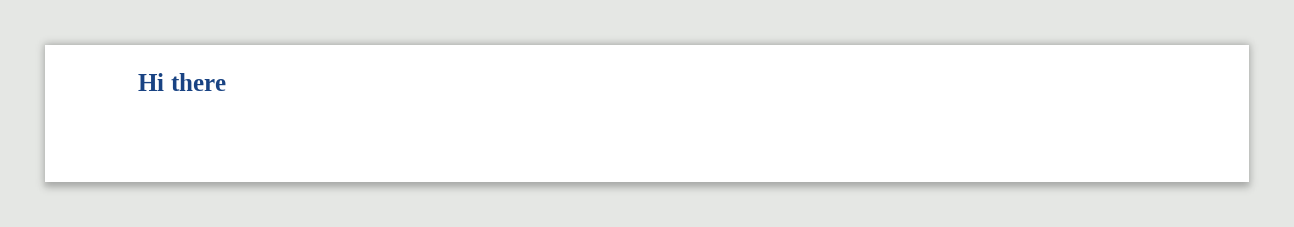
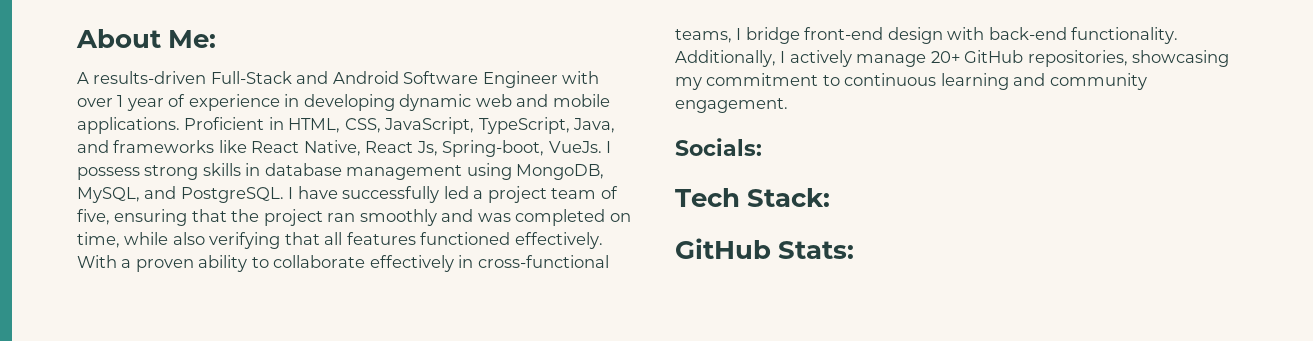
- Hi there
+ About Me:
+ A results-driven Full-Stack and Android Software Engineer with over 1 year of experience in developing dynamic web and mobile applications. Proficient in HTML, CSS, JavaScript, TypeScript, Java, and frameworks like React Native, React Js, Spring-boot, VueJs. I possess strong skills in database management using MongoDB, MySQL, and PostgreSQL. I have successfully led a project team of five, ensuring that the project ran smoothly and was completed on time, while also verifying that all features functioned effectively. With a proven ability to collaborate effectively in cross-functional teams, I bridge front-end design with back-end functionality. Additionally, I actively manage 20+ GitHub repositories, showcasing my commitment to continuous learning and community engagement.
+ Socials:
+ Tech Stack:
+ GitHub Stats:

